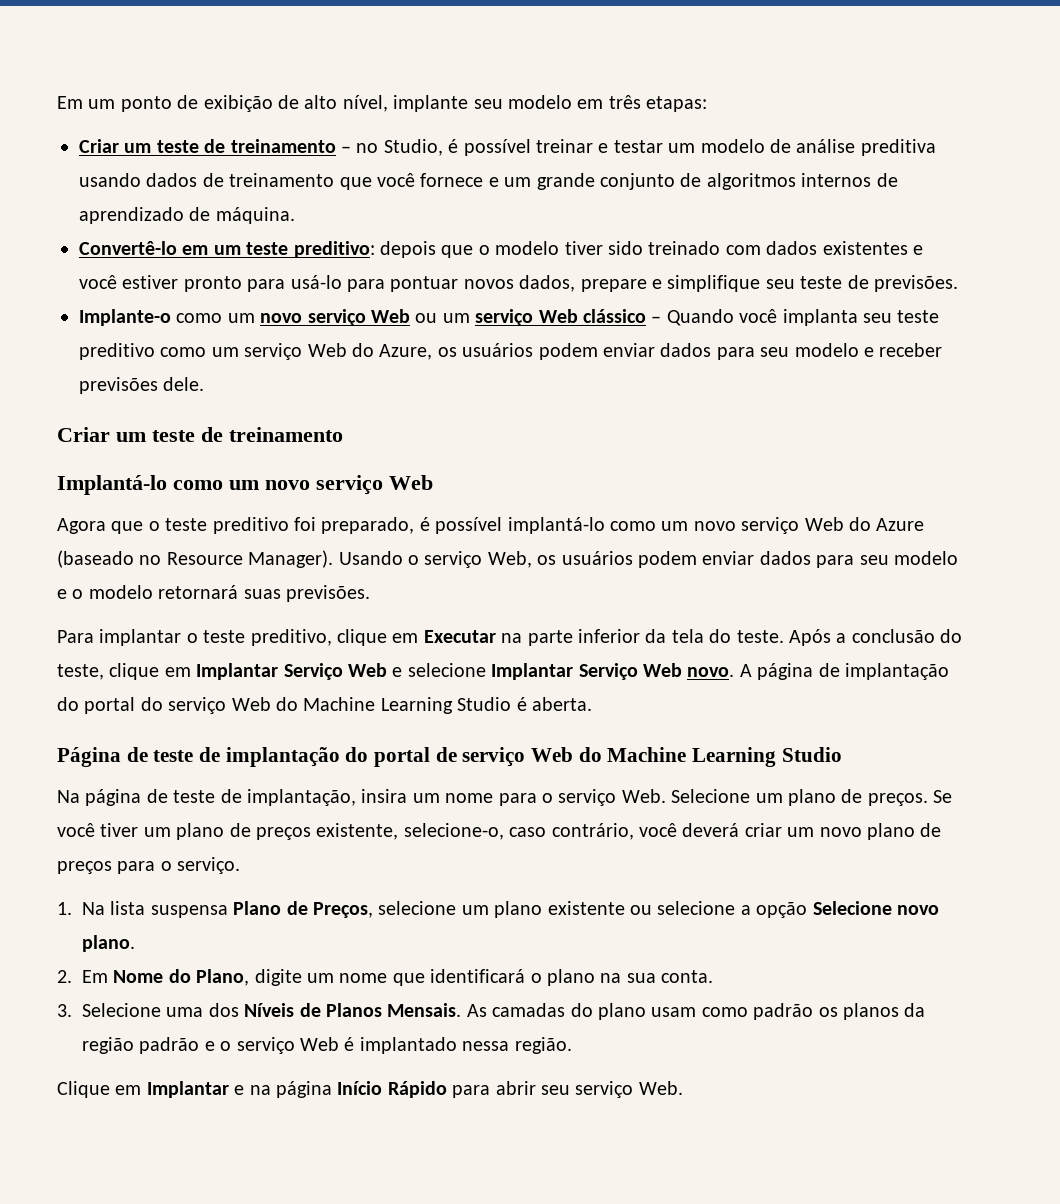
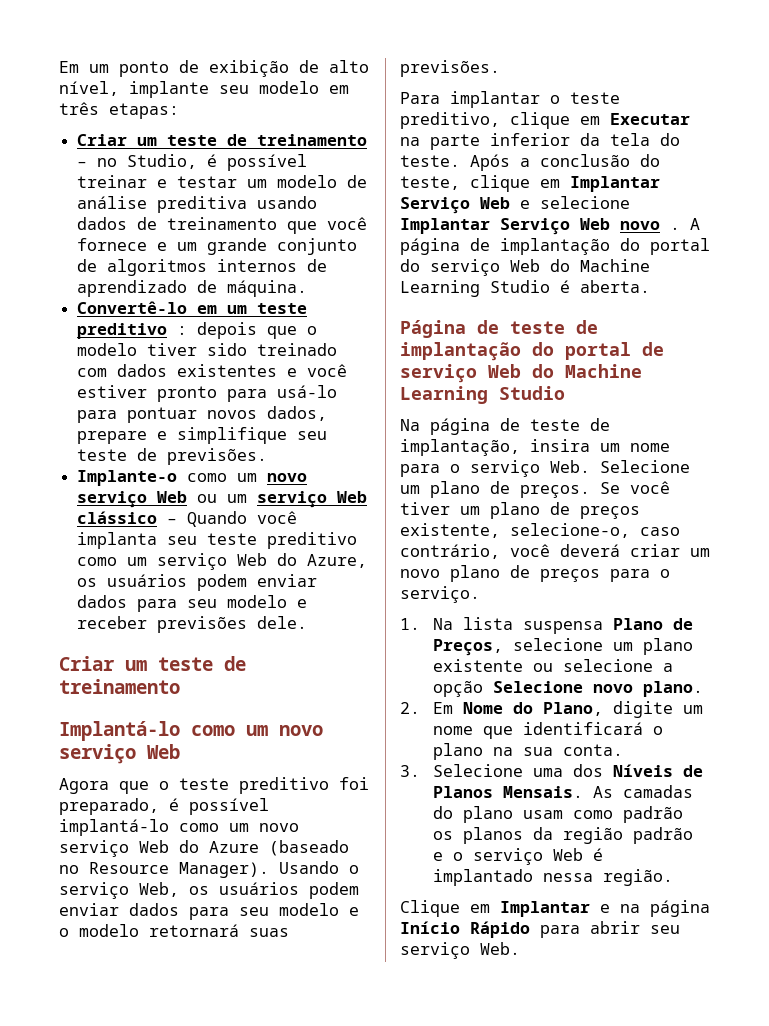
- Convertê-lo em um teste preditivo: depois que o modelo tiver sido treinado com dados existentes e você estiver pronto para usá-lo para pontuar novos dados, prepare e simplifique seu teste de previsões.
+ Convertê-lo em um teste preditivo : depois que o modelo tiver sido treinado com dados existentes e você estiver pronto para usá-lo para pontuar novos dados, prepare e simplifique seu teste de previsões.
- Após a conclusão do teste, clique em Implantar Serviço Web e selecione Implantar Serviço Web novo.
+ Após a conclusão do teste, clique em Implantar Serviço Web e selecione Implantar Serviço Web novo .

